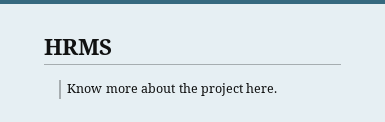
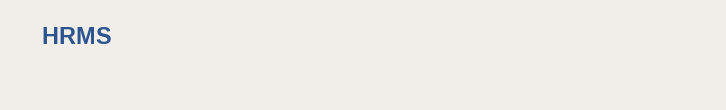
- Know more about the project here.

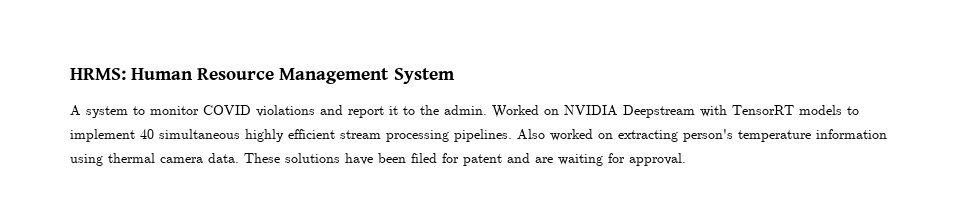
- HRMS
+ HRMS: Human Resource Management System
+ A system to monitor COVID violations and report it to the admin. Worked on NVIDIA Deepstream with TensorRT models to implement 40 simultaneous highly efficient stream processing pipelines. Also worked on extracting person's temperature information using thermal camera data. These solutions have been filed for patent and are waiting for approval.

